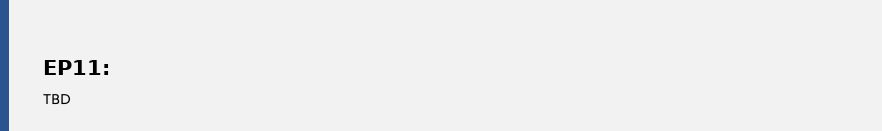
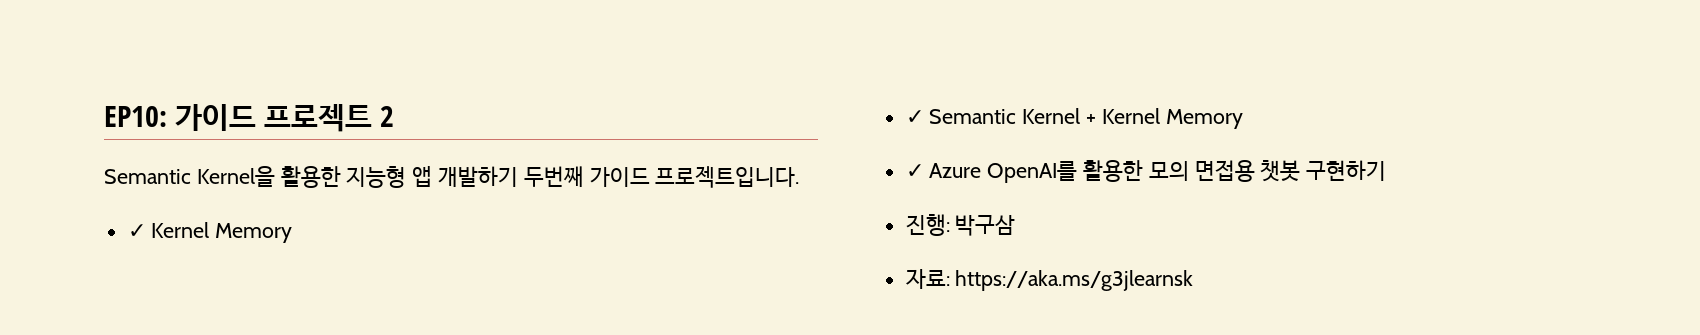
- EP11:
- TBD
+ EP10: 가이드 프로젝트 2
+ Semantic Kernel을 활용한 지능형 앱 개발하기 두번째 가이드 프로젝트입니다.
+ ✓ Kernel Memory
+ ✓ Semantic Kernel + Kernel Memory
+ ✓ Azure OpenAI를 활용한 모의 면접용 챗봇 구현하기
+ 진행: 박구삼
+ 자료: https://aka.ms/g3jlearnsk

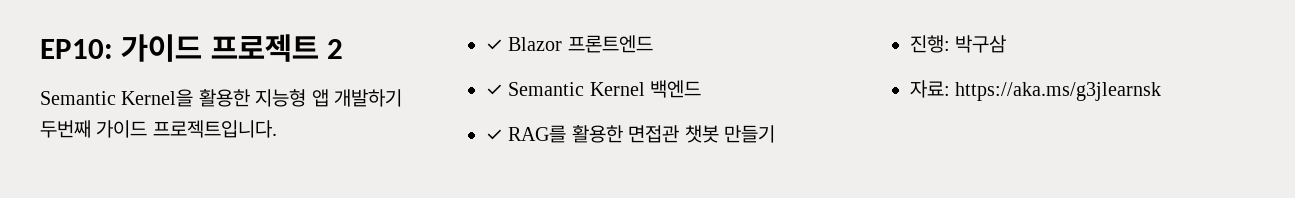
- ✓ Kernel Memory
+ ✓ Blazor 프론트엔드
- ✓ Semantic Kernel + Kernel Memory
- ✓ Azure OpenAI를 활용한 모의 면접용 챗봇 구현하기
+ ✓ Semantic Kernel 백엔드
+ ✓ RAG를 활용한 면접관 챗봇 만들기

